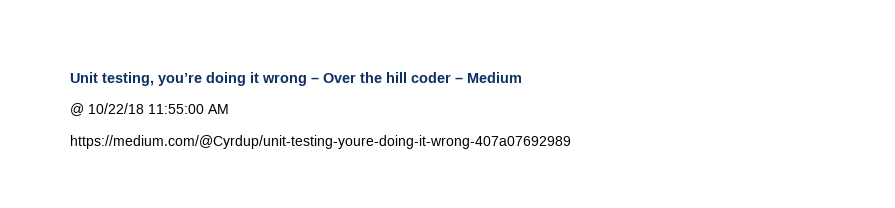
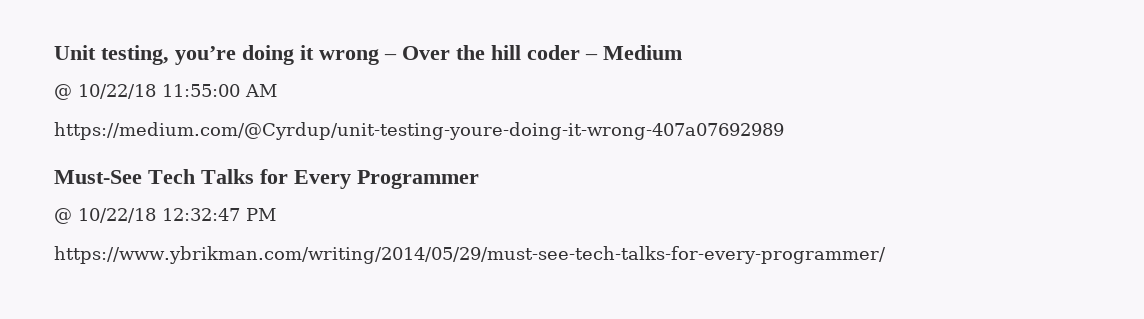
+ Must-See Tech Talks for Every Programmer
+ @ 10/22/18 12:32:47 PM
+ https://www.ybrikman.com/writing/2014/05/29/must-see-tech-talks-for-every-programmer/

